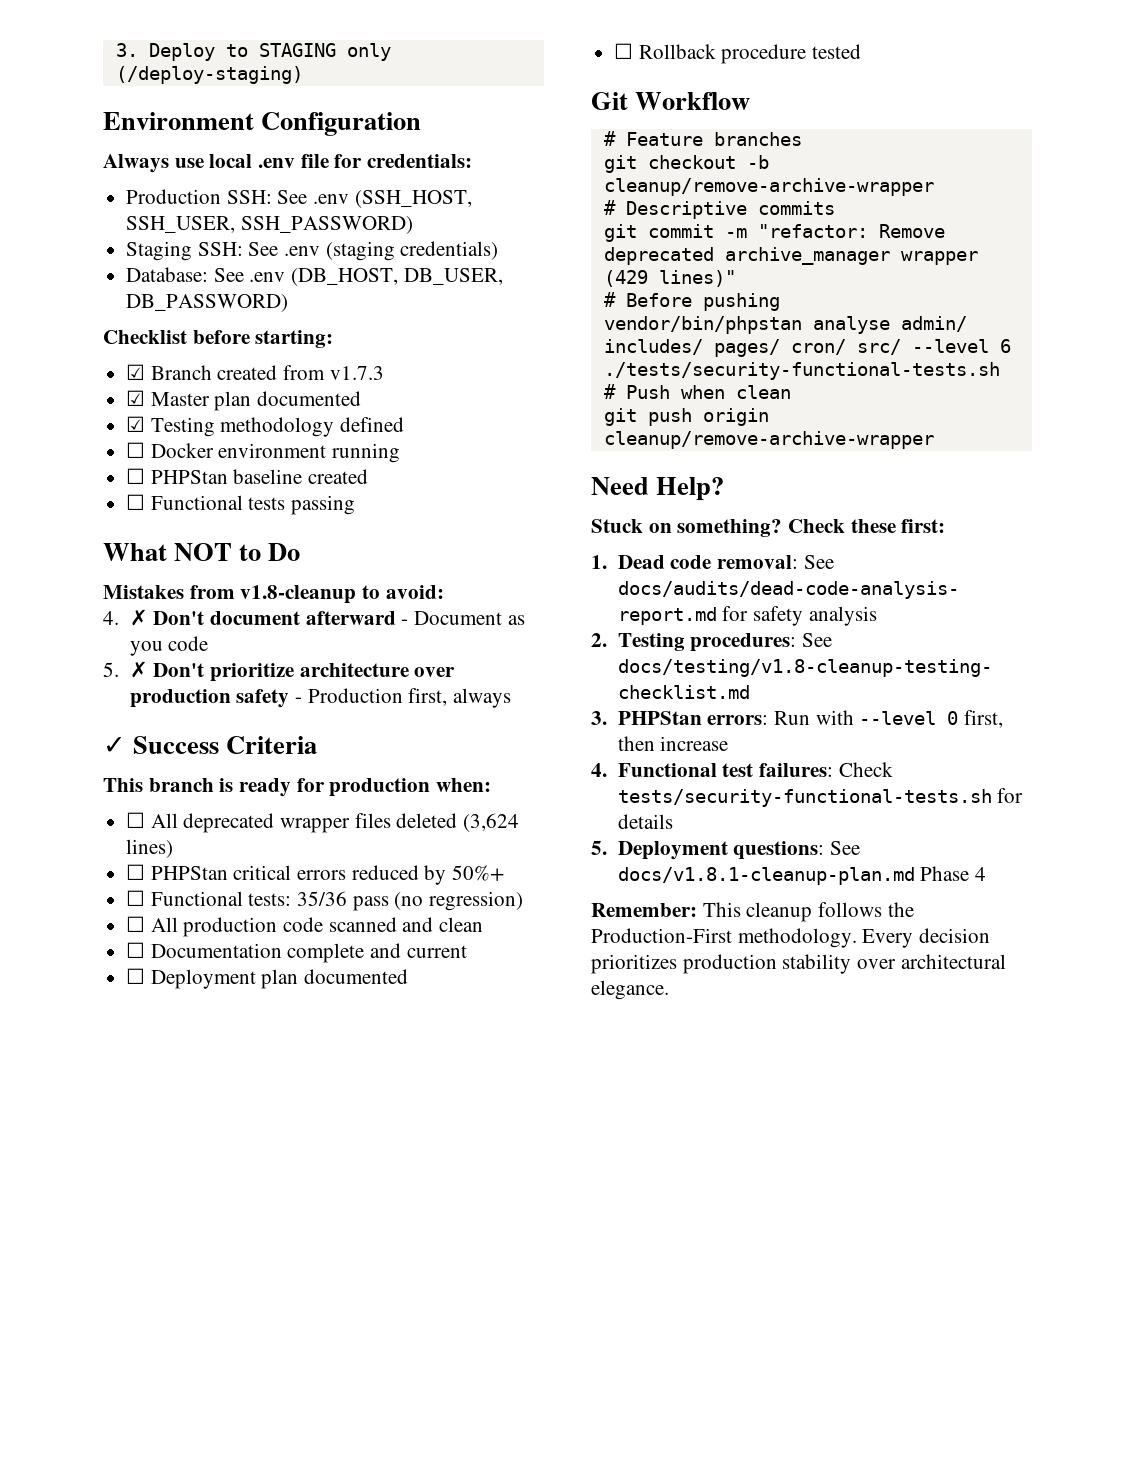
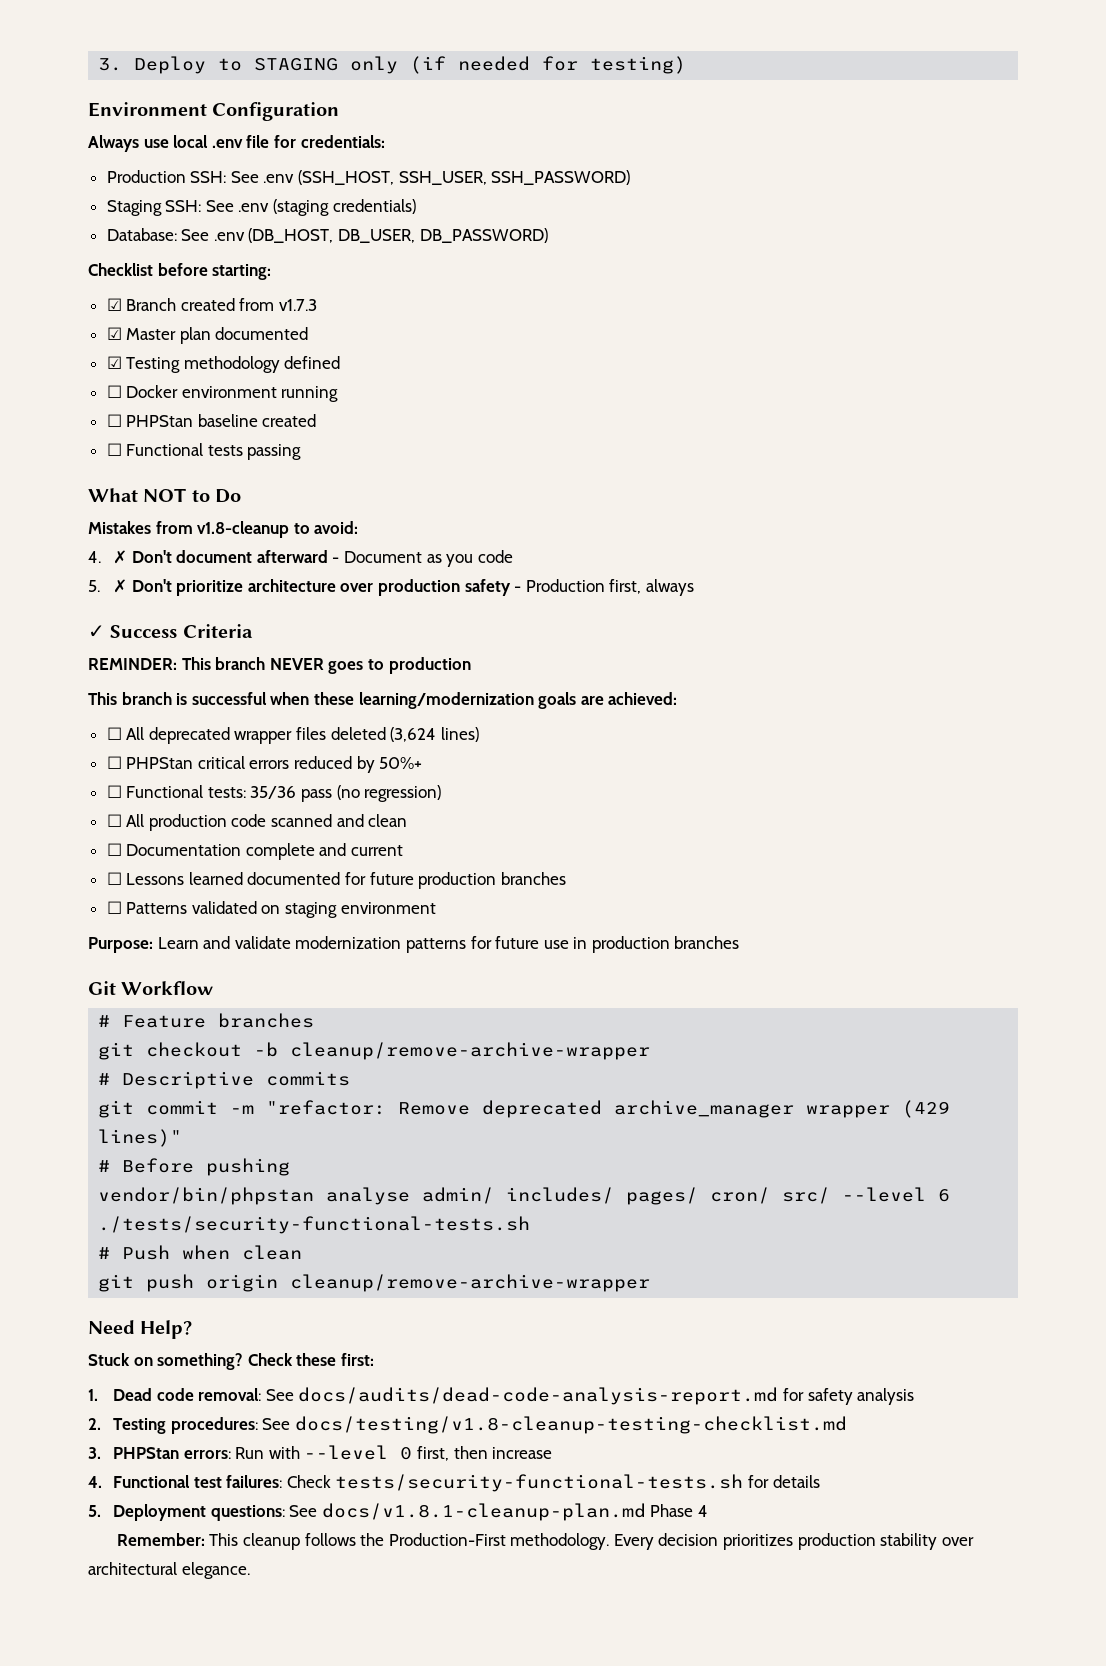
- 3. Deploy to STAGING only (/deploy-staging)
+ 3. Deploy to STAGING only (if needed for testing)
- This branch is ready for production when:
+ REMINDER: This branch NEVER goes to production
+ This branch is successful when these learning/modernization goals are achieved:
- ☐ Deployment plan documented
- ☐ Rollback procedure tested
+ ☐ Lessons learned documented for future production branches
+ ☐ Patterns validated on staging environment
+ Purpose: Learn and validate modernization patterns for future use in production branches

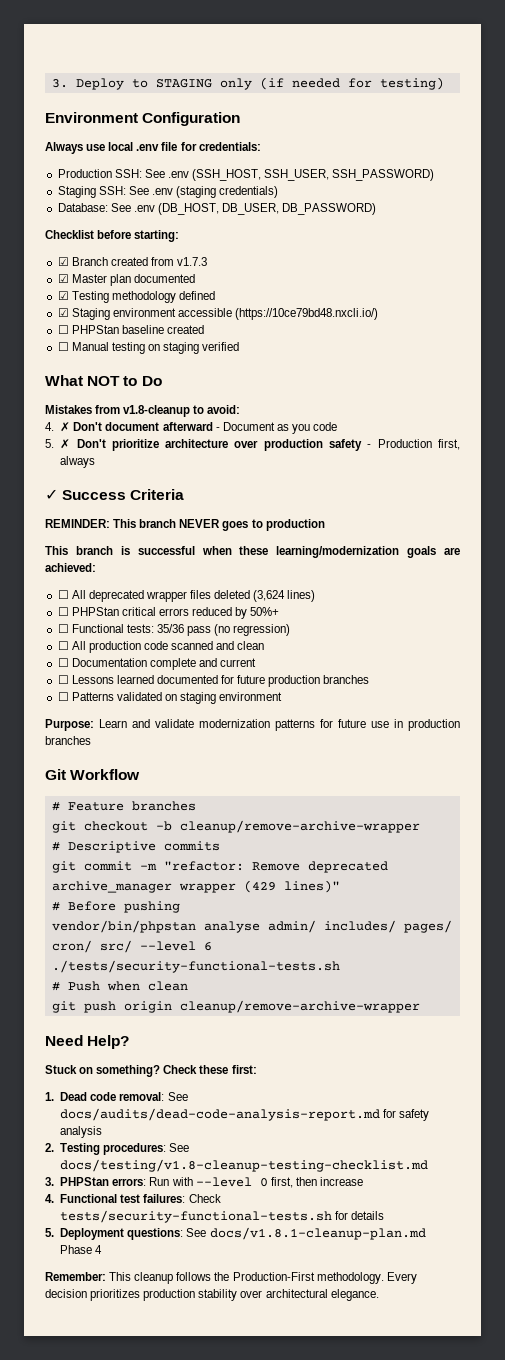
- ☐ Docker environment running
+ ☑ Staging environment accessible (https://10ce79bd48.nxcli.io/)
- ☐ Functional tests passing
+ ☐ Manual testing on staging verified

